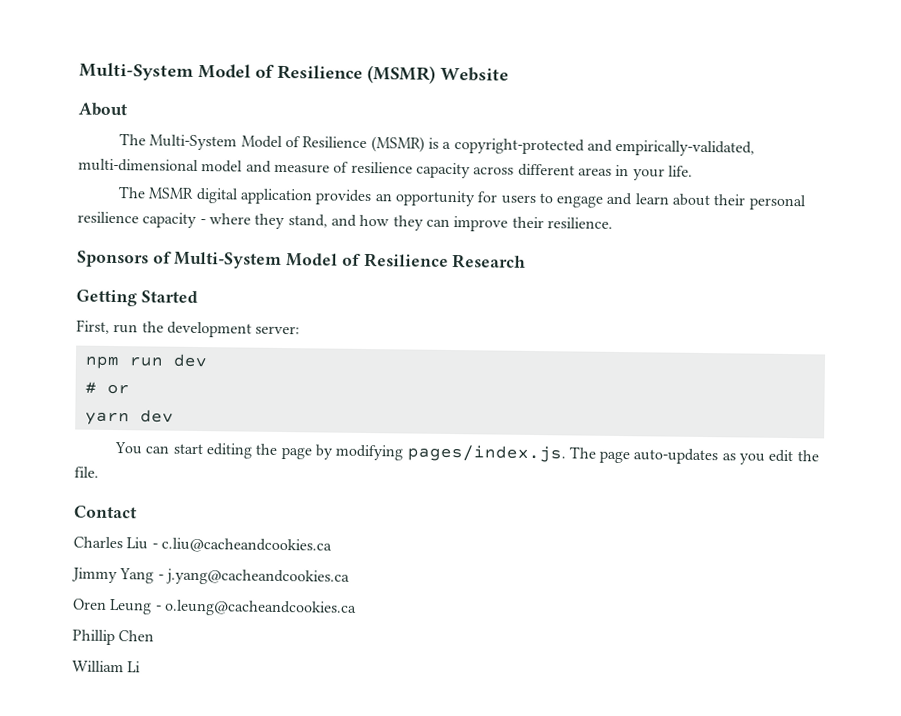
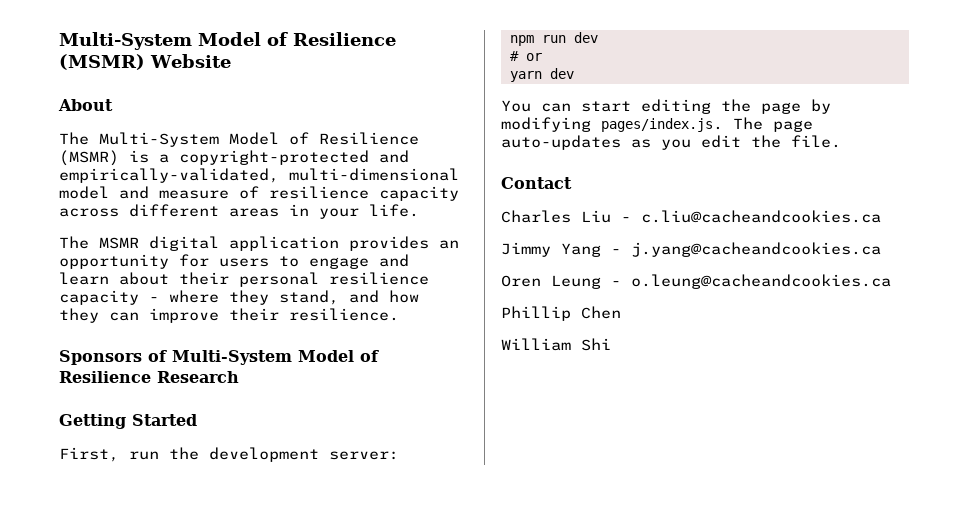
- William Li
+ William Shi

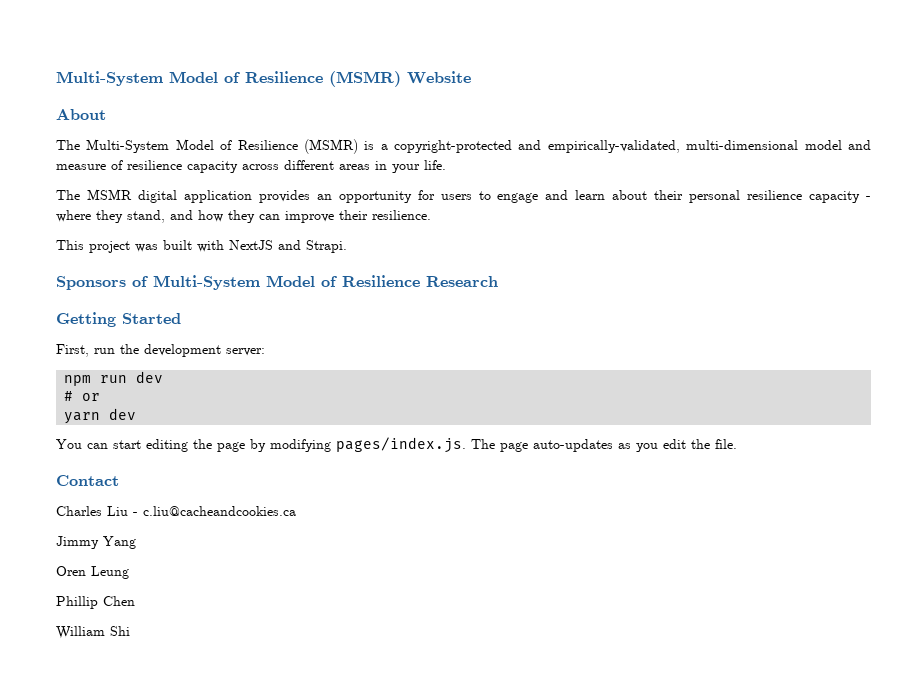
+ This project was built with NextJS and Strapi.
- Jimmy Yang - j.yang@cacheandcookies.ca
+ Jimmy Yang
- Oren Leung - o.leung@cacheandcookies.ca
+ Oren Leung

